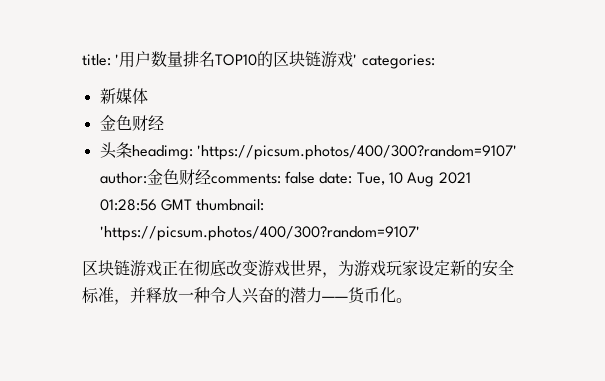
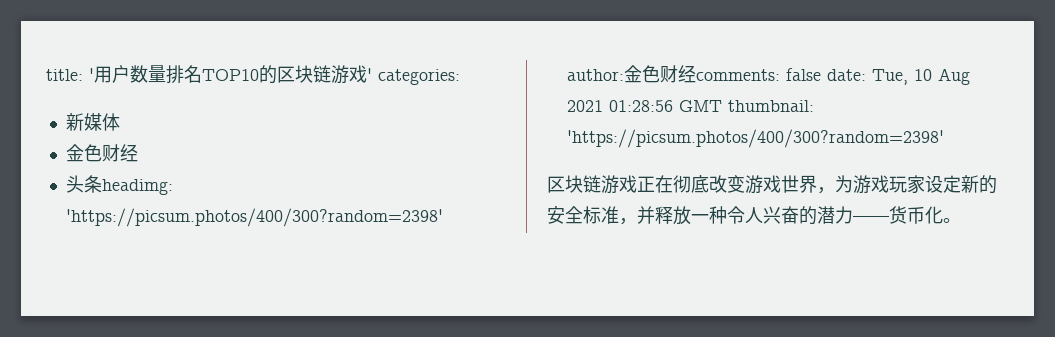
- 头条headimg: 'https://picsum.photos/400/300?random=9107' author:金色财经comments: false date: Tue, 10 Aug 2021 01:28:56 GMT thumbnail: 'https://picsum.photos/400/300?random=9107'
+ 头条headimg: 'https://picsum.photos/400/300?random=2398' author:金色财经comments: false date: Tue, 10 Aug 2021 01:28:56 GMT thumbnail: 'https://picsum.photos/400/300?random=2398'

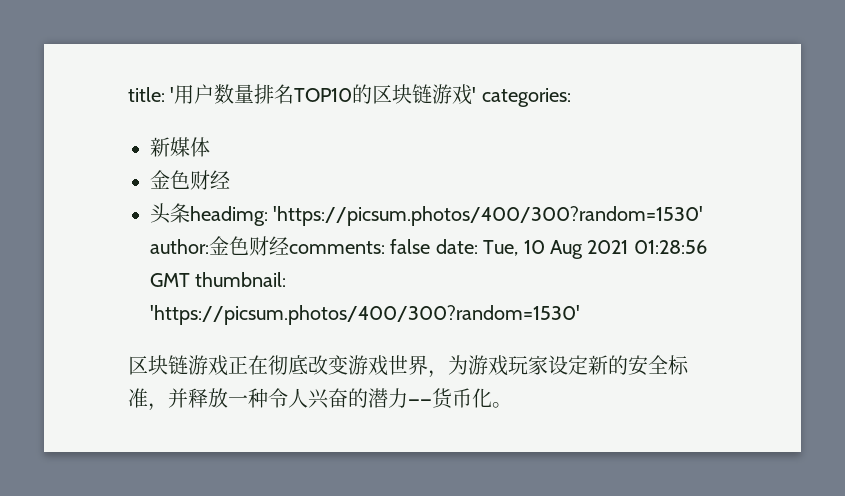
- 头条headimg: 'https://picsum.photos/400/300?random=2398' author:金色财经comments: false date: Tue, 10 Aug 2021 01:28:56 GMT thumbnail: 'https://picsum.photos/400/300?random=2398'
+ 头条headimg: 'https://picsum.photos/400/300?random=1530' author:金色财经comments: false date: Tue, 10 Aug 2021 01:28:56 GMT thumbnail: 'https://picsum.photos/400/300?random=1530'

